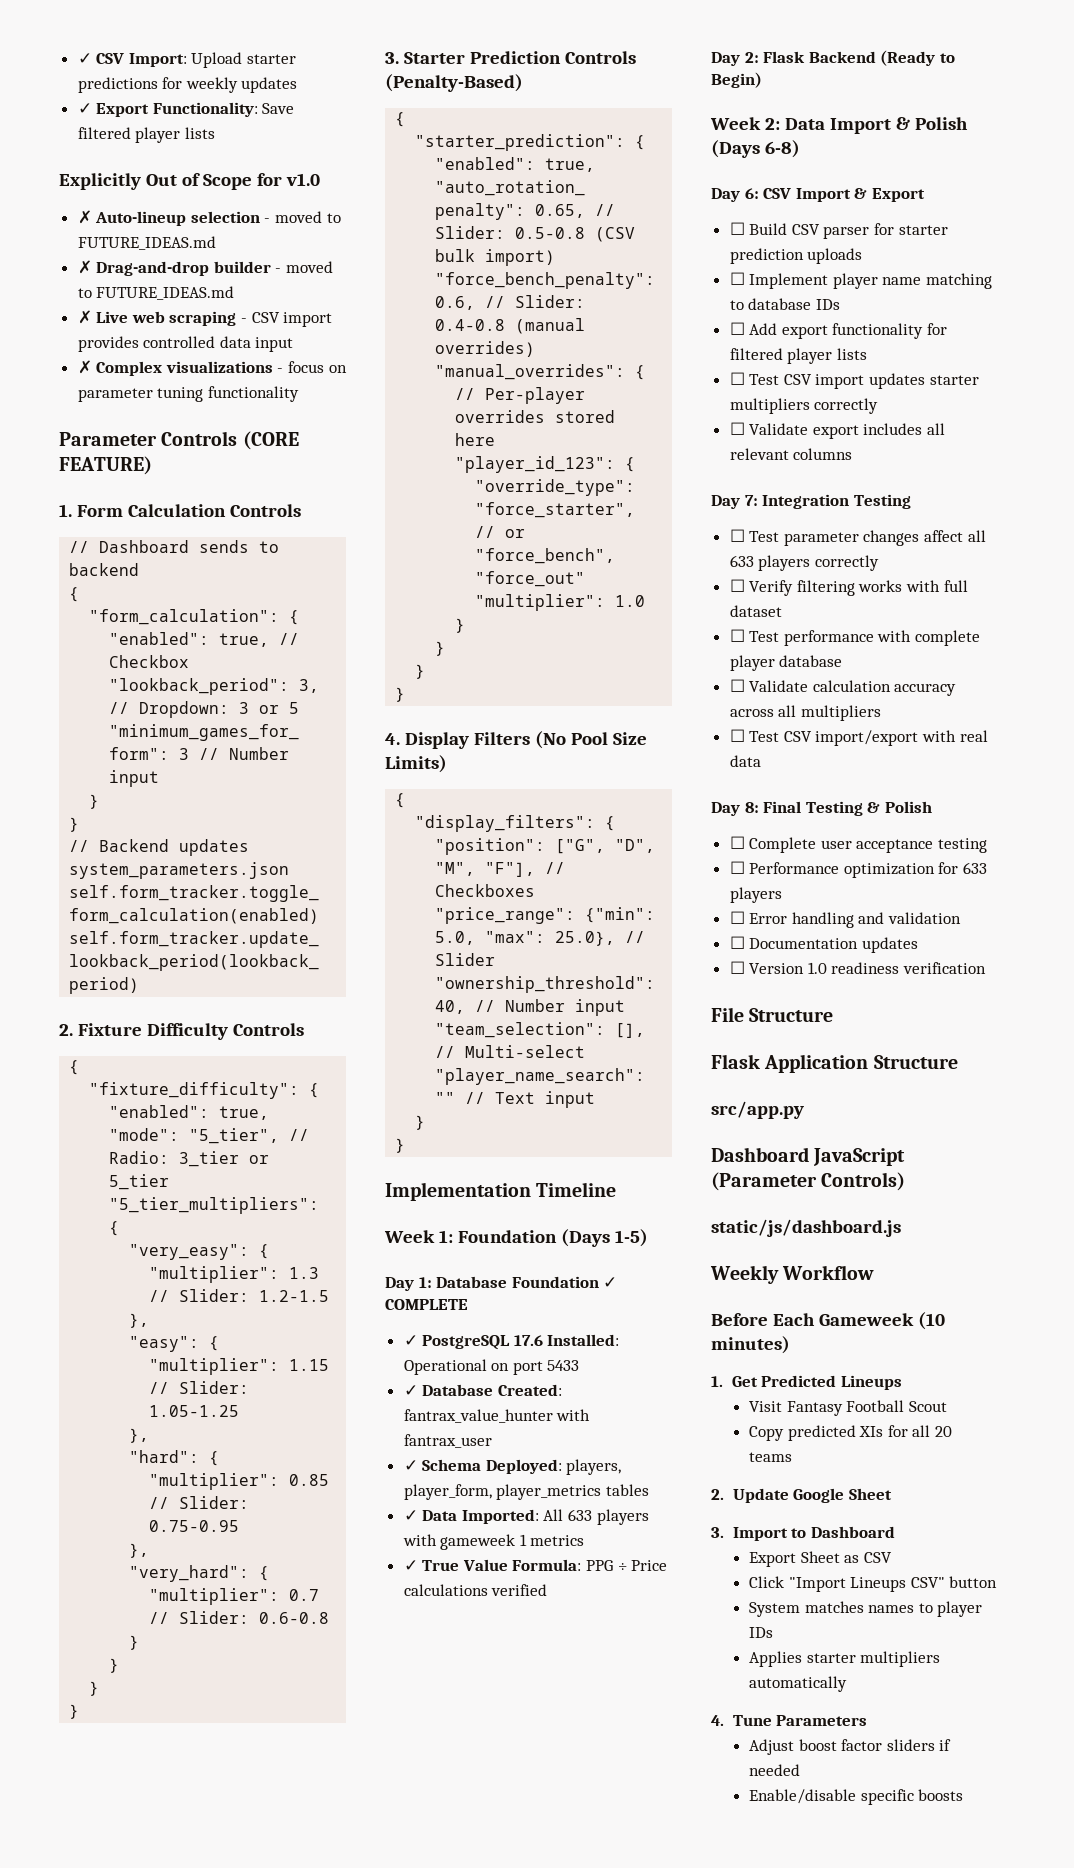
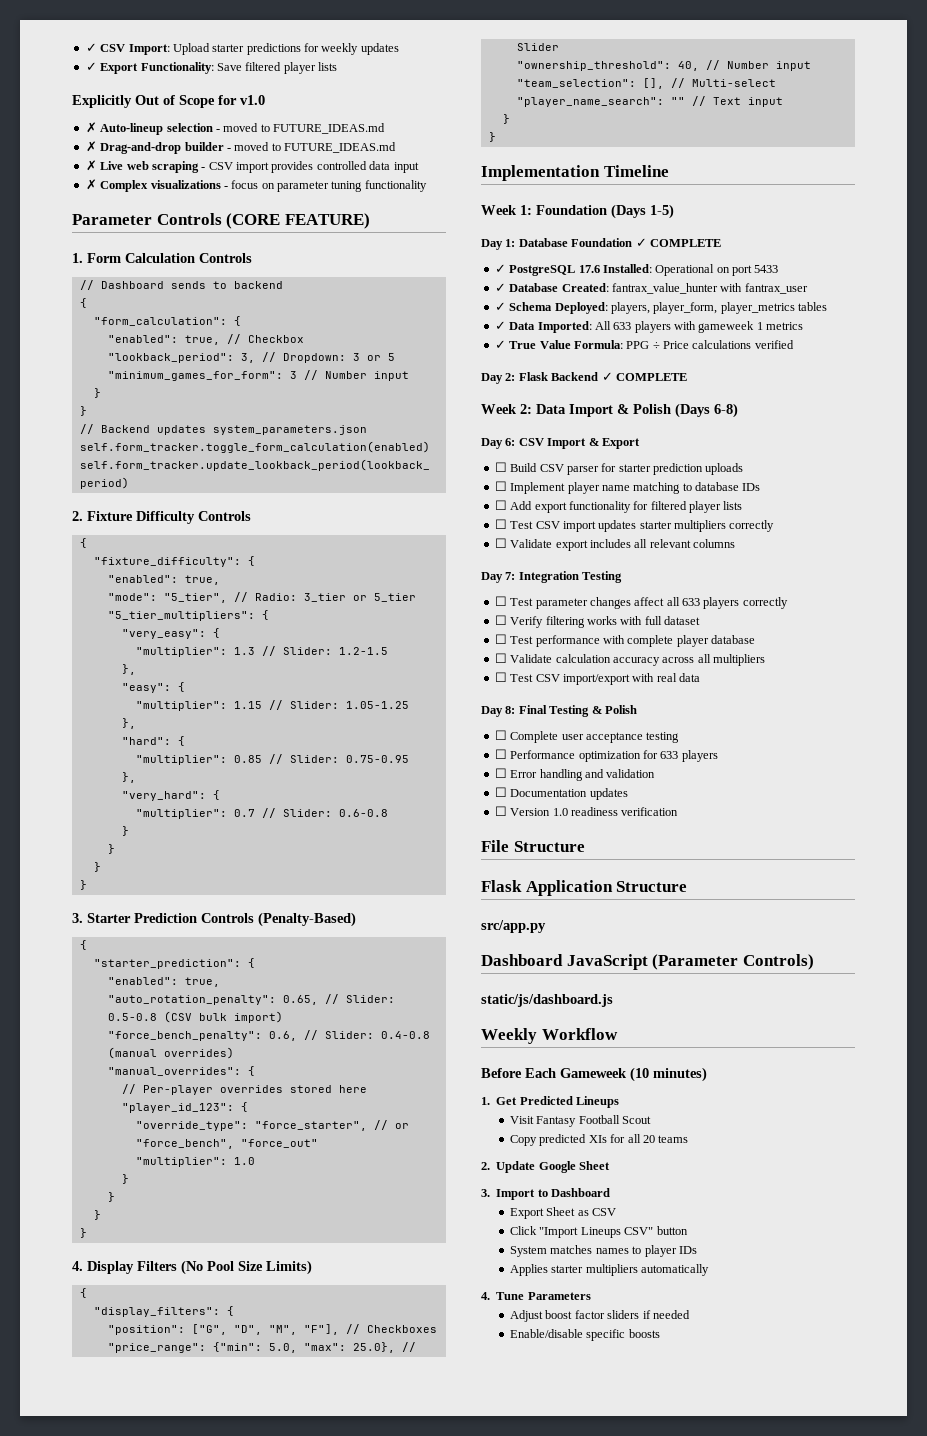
- Day 2: Flask Backend (Ready to Begin)
+ Day 2: Flask Backend ✓ COMPLETE

